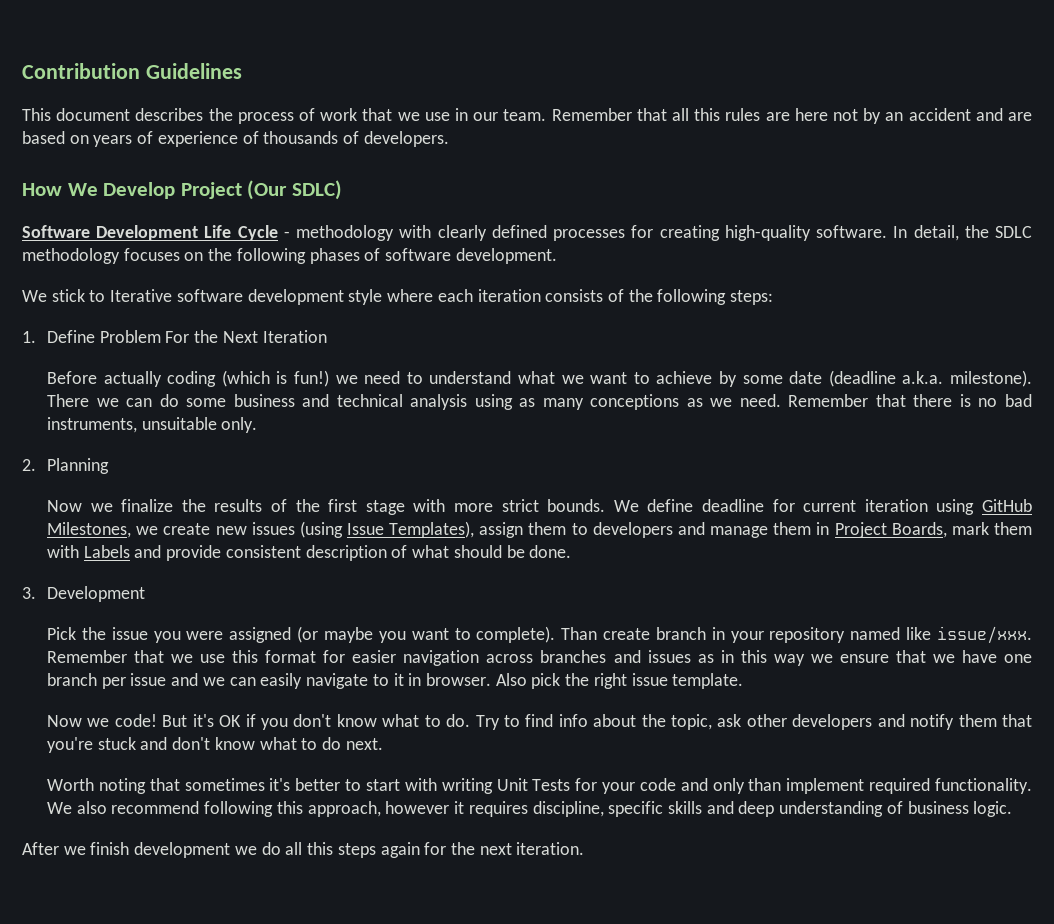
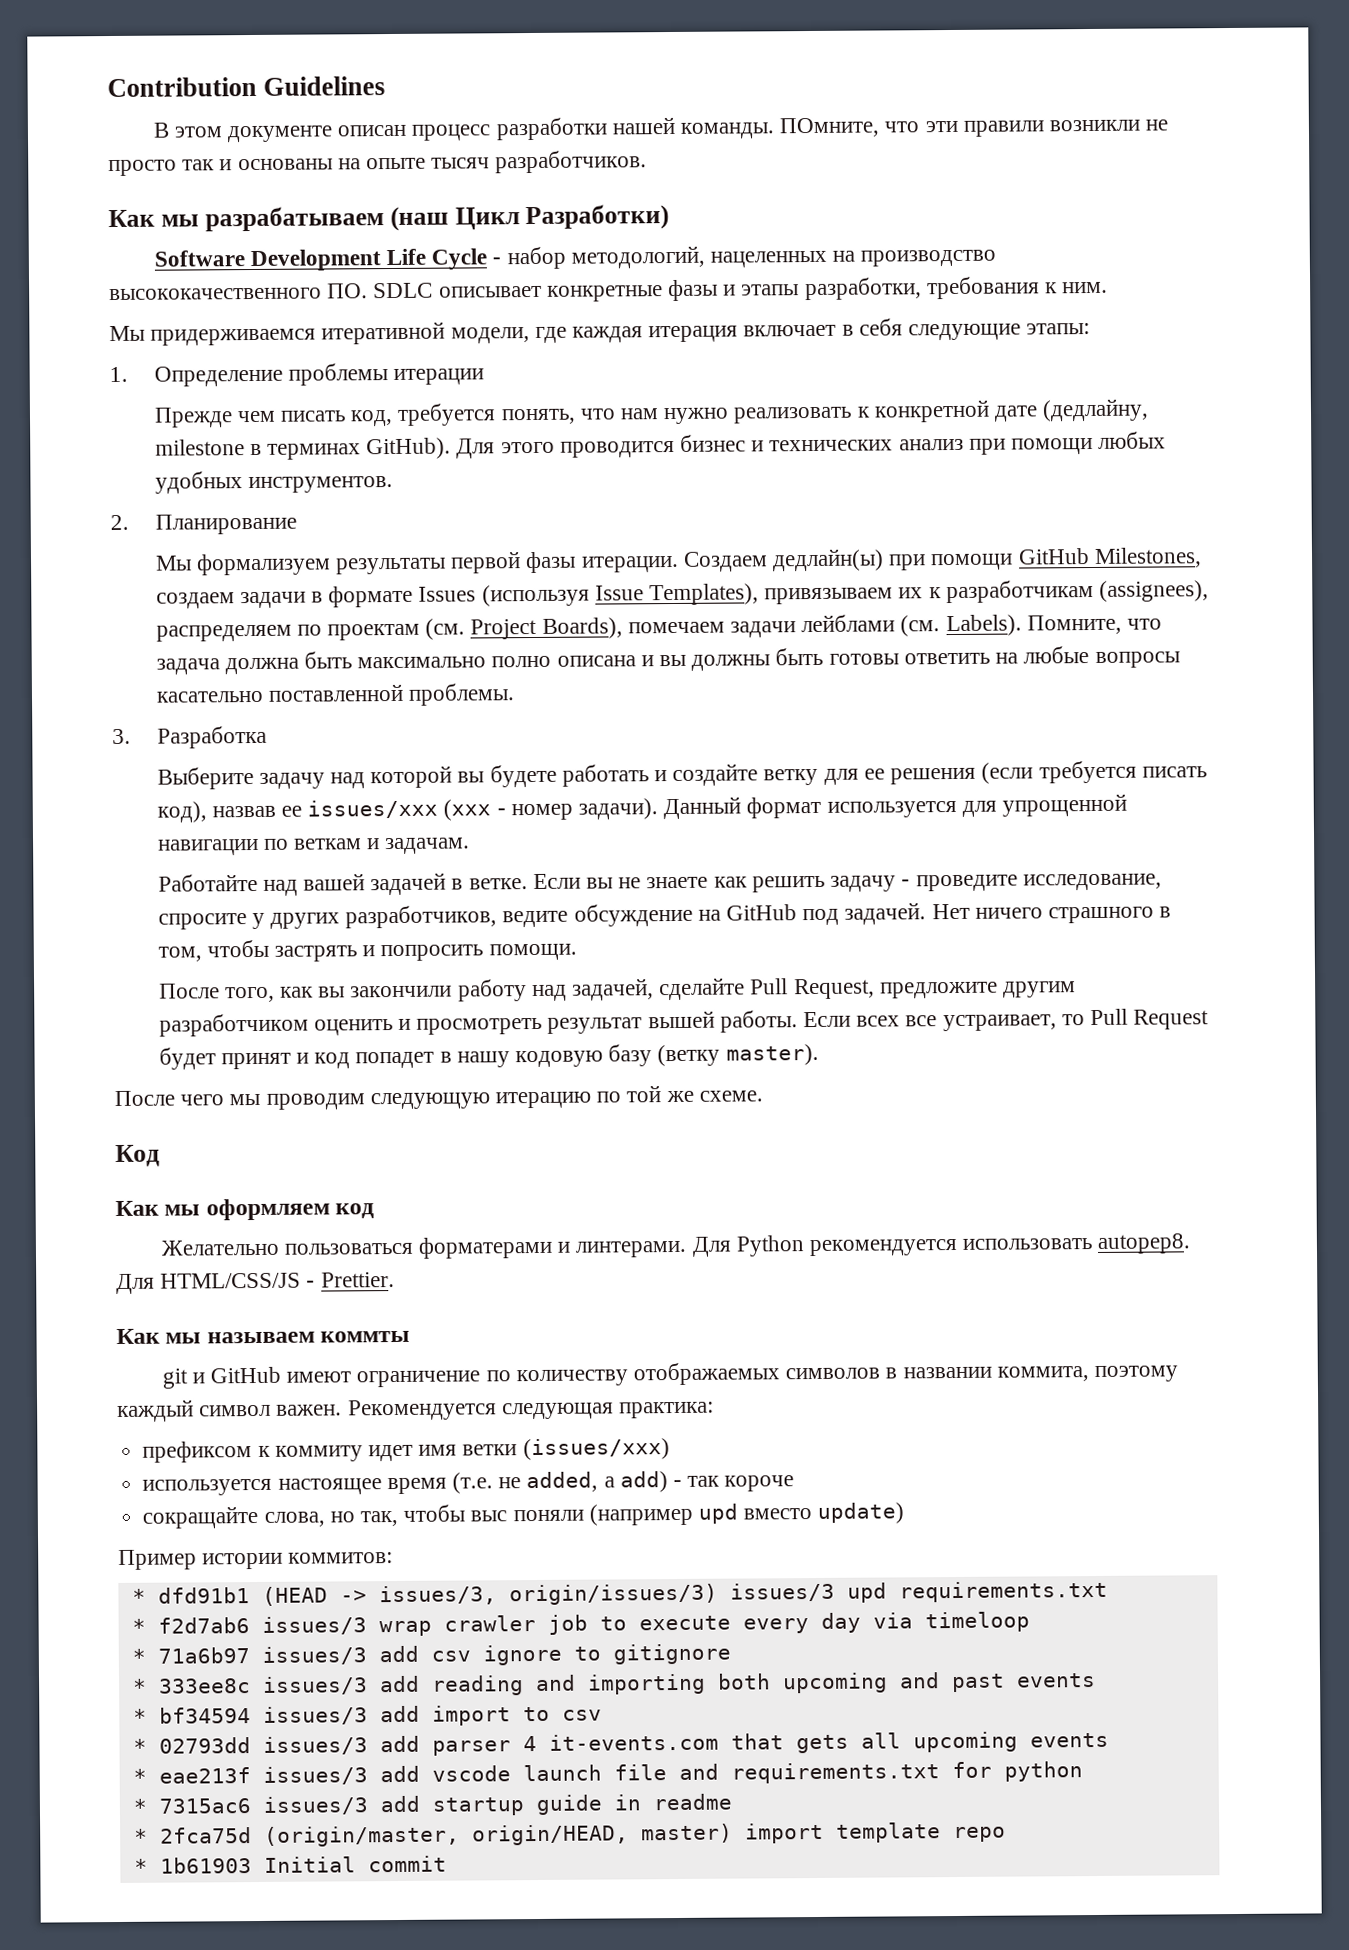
- This document describes the process of work that we use in our team. Remember that all this rules are here not by an accident and are based on years of experience of thousands of developers.
- How We Develop Project (Our SDLC)
+ В этом документе описан процесс разработки нашей команды. ПОмните, что эти правили возникли не просто так и основаны на опыте тысяч разработчиков.
+ Как мы разрабатываем (наш Цикл Разработки)
- Software Development Life Cycle - methodology with clearly defined processes for creating high-quality software. In detail, the SDLC methodology focuses on the following phases of software development.
- We stick to Iterative software development style where each iteration consists of the following steps:
- 1. Define Problem For the Next Iteration
- Before actually coding (which is fun!) we need to understand what we want to achieve by some date (deadline a.k.a. milestone). There we can do some business and technical analysis using as many conceptions as we need. Remember that there is no bad instruments, unsuitable only.
- 2. Planning
- Now we finalize the results of the first stage with more strict bounds. We define deadline for current iteration using GitHub Milestones, we create new issues (using Issue Templates), assign them to developers and manage them in Project Boards, mark them with Labels and provide consistent description of what should be done.
- 3. Development
- Pick the issue you were assigned (or maybe you want to complete). Than create branch in your repository named like issue/xxx. Remember that we use this format for easier navigation across branches and issues as in this way we ensure that we have one branch per issue and we can easily navigate to it in browser. Also pick the right issue template.
- Now we code! But it's OK if you don't know what to do. Try to find info about the topic, ask other developers and notify them that you're stuck and don't know what to do next.
- Worth noting that sometimes it's better to start with writing Unit Tests for your code and only than implement required functionality. We also recommend following this approach, however it requires discipline, specific skills and deep understanding of business logic.
- After we finish development we do all this steps again for the next iteration.
+ Software Development Life Cycle - набор методологий, нацеленных на производство высококачественного ПО. SDLC описывает конкретные фазы и этапы разработки, требования к ним.
+ Мы придерживаемся итеративной модели, где каждая итерация включает в себя следующие этапы:
+ 1. Определение проблемы итерации
+ Прежде чем писать код, требуется понять, что нам нужно реализовать к конкретной дате (дедлайну, milestone в терминах GitHub). Для этого проводится бизнес и технических анализ при помощи любых удобных инструментов.
+ 2. Планирование
+ Мы формализуем результаты первой фазы итерации. Создаем дедлайн(ы) при помощи GitHub Milestones, создаем задачи в формате Issues (используя Issue Templates), привязываем их к разработчикам (assignees), распределяем по проектам (см. Project Boards), помечаем задачи лейблами (см. Labels). Помните, что задача должна быть максимально полно описана и вы должны быть готовы ответить на любые вопросы касательно поставленной проблемы.
+ 3. Разработка
+ Выберите задачу над которой вы будете работать и создайте ветку для ее решения (если требуется писать код), назвав ее issues/xxx (xxx - номер задачи). Данный формат используется для упрощенной навигации по веткам и задачам.
+ Работайте над вашей задачей в ветке. Если вы не знаете как решить задачу - проведите исследование, спросите у других разработчиков, ведите обсуждение на GitHub под задачей. Нет ничего страшного в том, чтобы застрять и попросить помощи.
+ После того, как вы закончили работу над задачей, сделайте Pull Request, предложите другим разработчиком оценить и просмотреть результат вышей работы. Если всех все устраивает, то Pull Request будет принят и код попадет в нашу кодовую базу (ветку master).
+ После чего мы проводим следующую итерацию по той же схеме.
+ Код
+ Как мы оформляем код
+ Желательно пользоваться форматерами и линтерами. Для Python рекомендуется использовать autopep8. Для HTML/CSS/JS - Prettier.
+ Как мы называем коммты
+ git и GitHub имеют ограничение по количеству отображаемых символов в названии коммита, поэтому каждый символ важен. Рекомендуется следующая практика:
+ префиксом к коммиту идет имя ветки (issues/xxx)
+ используется настоящее время (т.е. не added, а add) - так короче
+ сокращайте слова, но так, чтобы выс поняли (например upd вместо update)
+ Пример истории коммитов:
+ * dfd91b1 (HEAD -> issues/3, origin/issues/3) issues/3 upd requirements.txt
+ * f2d7ab6 issues/3 wrap crawler job to execute every day via timeloop
+ * 71a6b97 issues/3 add csv ignore to gitignore
+ * 333ee8c issues/3 add reading and importing both upcoming and past events
+ * bf34594 issues/3 add import to csv
+ * 02793dd issues/3 add parser 4 it-events.com that gets all upcoming events
+ * eae213f issues/3 add vscode launch file and requirements.txt for python
+ * 7315ac6 issues/3 add startup guide in readme
+ * 2fca75d (origin/master, origin/HEAD, master) import template repo
+ * 1b61903 Initial commit

